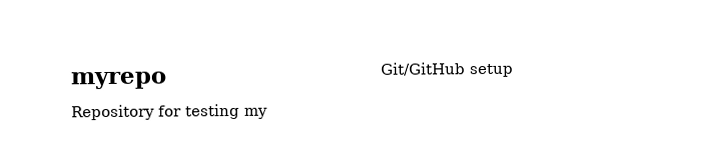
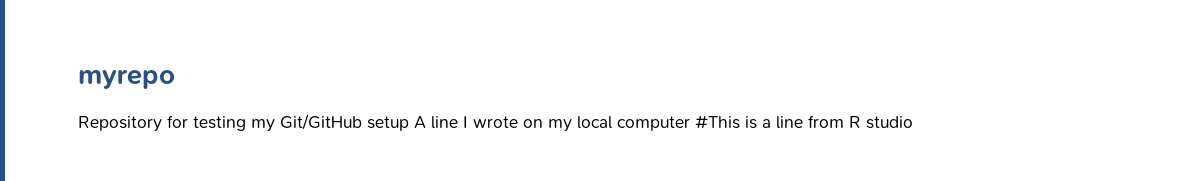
- Repository for testing my Git/GitHub setup
+ Repository for testing my Git/GitHub setup A line I wrote on my local computer #This is a line from R studio

